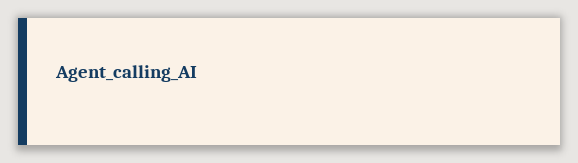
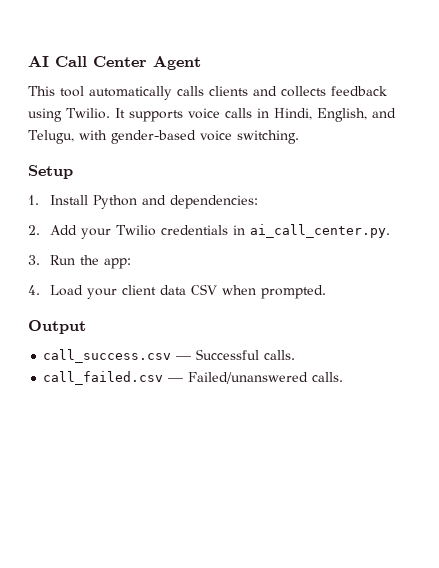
- Agent_calling_AI
+ AI Call Center Agent
+ This tool automatically calls clients and collects feedback using Twilio. It supports voice calls in Hindi, English, and Telugu, with gender-based voice switching.
+ Setup
+ 1. Install Python and dependencies:
+ 2. Add your Twilio credentials in ai_call_center.py.
+ 3. Run the app:
+ 4. Load your client data CSV when prompted.
+ Output
+ call_success.csv — Successful calls.
+ call_failed.csv — Failed/unanswered calls.

